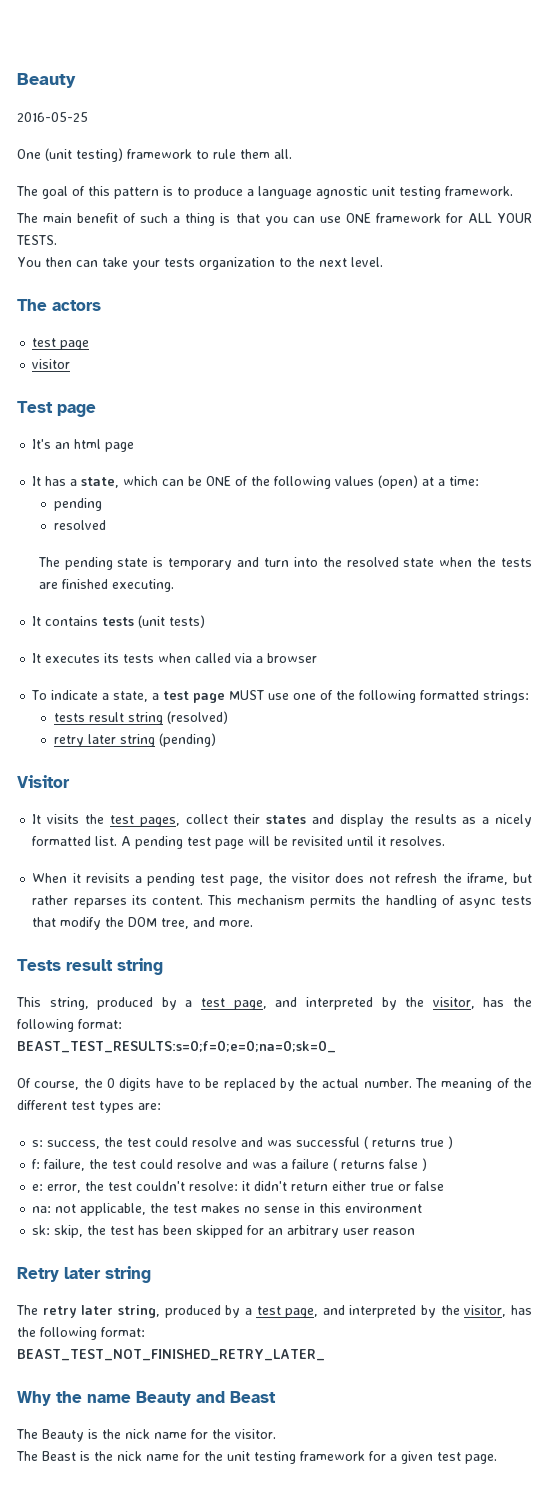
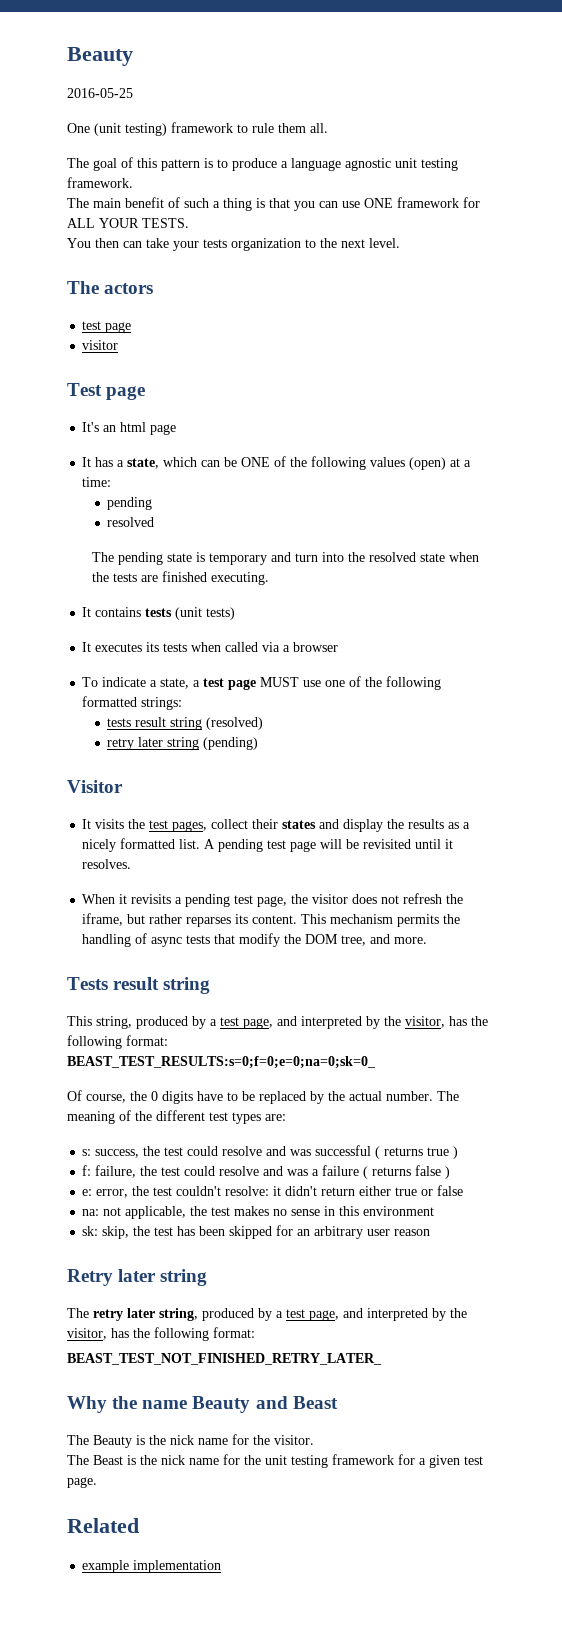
+ Related
+ example implementation

